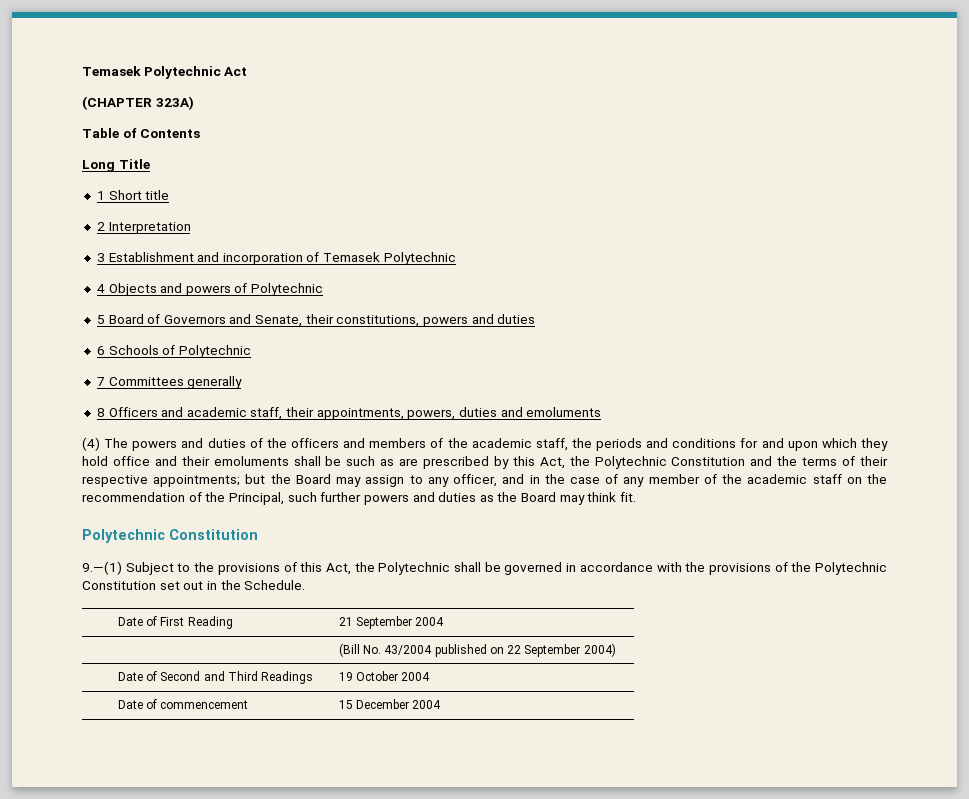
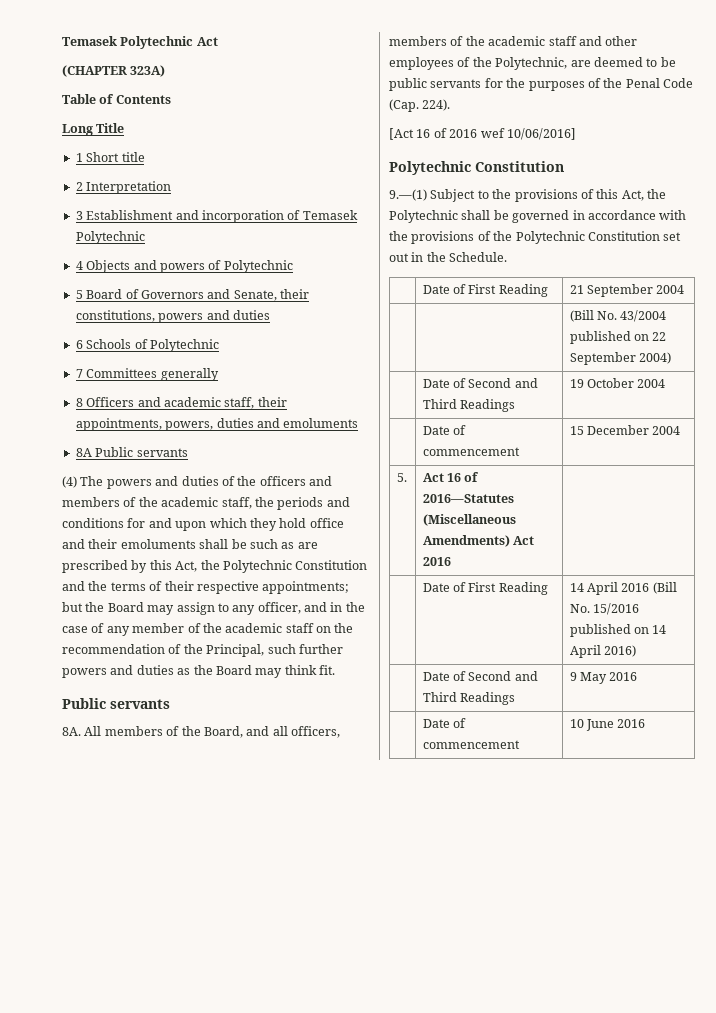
+ 8A Public servants
  but the Board may assign to any officer, and in the case of any member of the academic staff on the recommendation of the Principal, such further powers and duties as the Board may think fit.
+ Public servants
+ 8A. All members of the Board, and all officers, members of the academic staff and other employees of the Polytechnic, are deemed to be public servants for the purposes of the Penal Code (Cap. 224).
+ [Act 16 of 2016 wef 10/06/2016]
+ 5. | Act 16 of 2016—Statutes (Miscellaneous Amendments) Act 2016 |
+ | Date of First Reading | 14 April 2016 (Bill No. 15/2016 published on 14 April 2016)
+ | Date of Second and Third Readings | 9 May 2016
+ | Date of commencement | 10 June 2016

